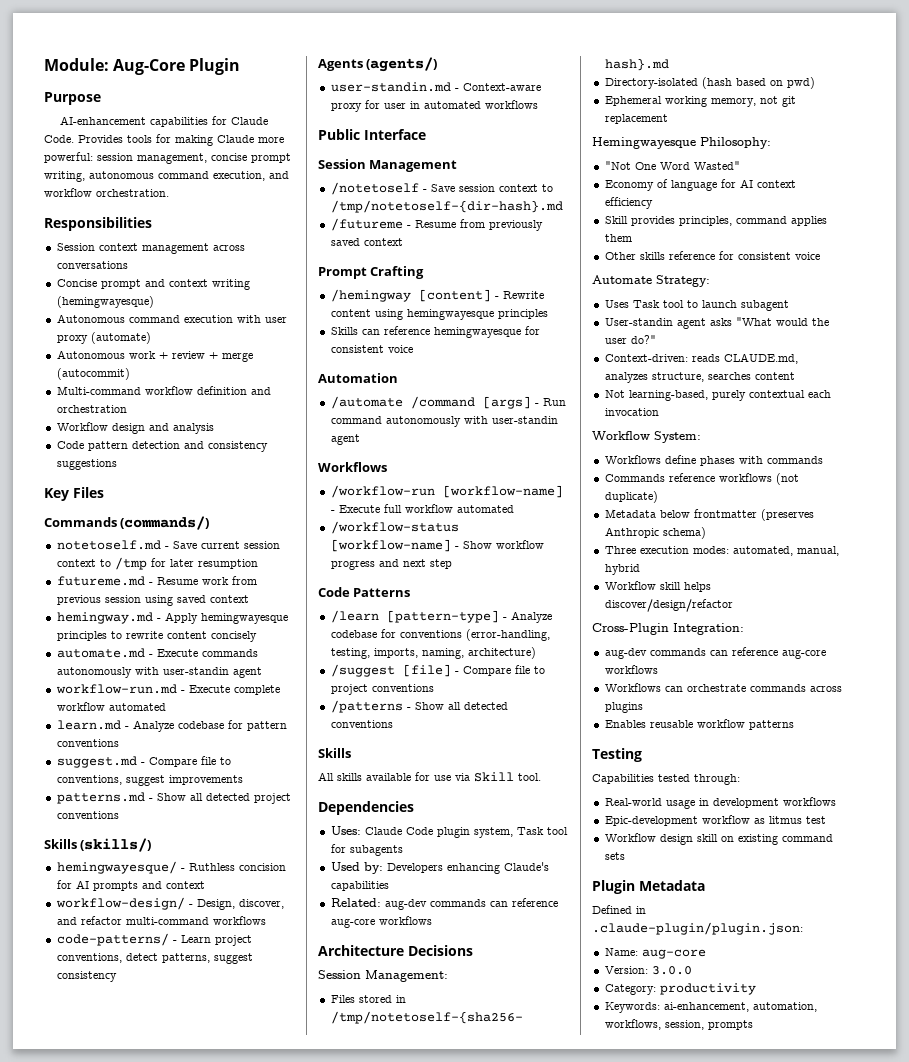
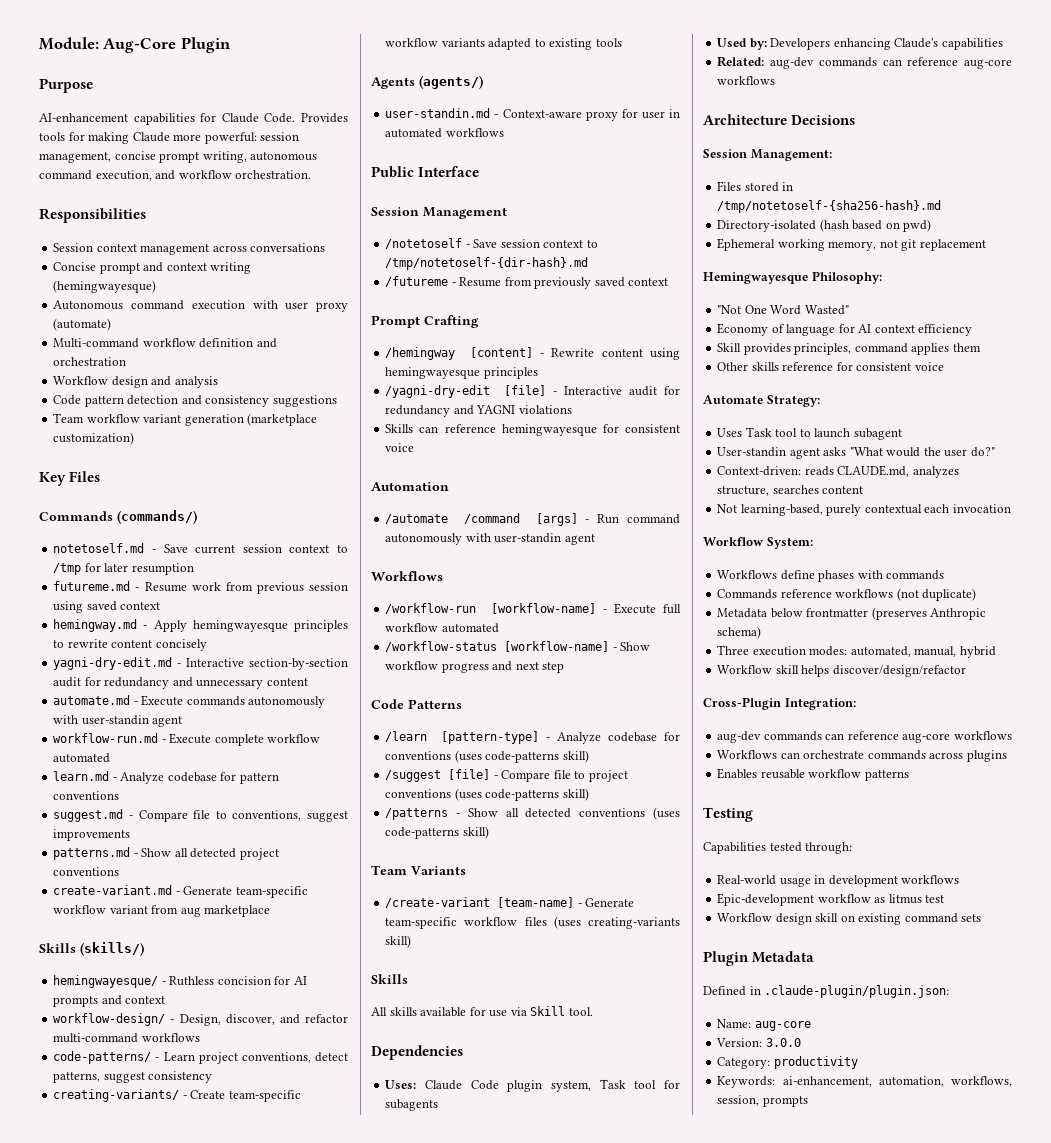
- Autonomous work + review + merge (autocommit)
+ Team workflow variant generation (marketplace customization)
+ yagni-dry-edit.md - Interactive section-by-section audit for redundancy and unnecessary content
+ create-variant.md - Generate team-specific workflow variant from aug marketplace
+ creating-variants/ - Create team-specific workflow variants adapted to existing tools
+ /yagni-dry-edit [file] - Interactive audit for redundancy and YAGNI violations
- /learn [pattern-type] - Analyze codebase for conventions (error-handling, testing, imports, naming, architecture)
+ /learn [pattern-type] - Analyze codebase for conventions (uses code-patterns skill)
- /suggest [file] - Compare file to project conventions
+ /suggest [file] - Compare file to project conventions (uses code-patterns skill)
- /patterns - Show all detected conventions
+ /patterns - Show all detected conventions (uses code-patterns skill)
+ Team Variants
+ /create-variant [team-name] - Generate team-specific workflow files (uses creating-variants skill)

